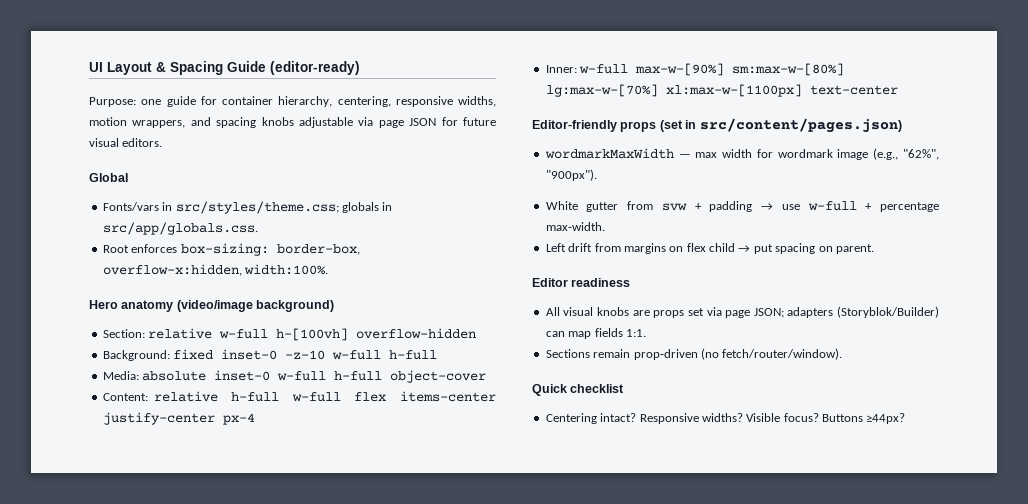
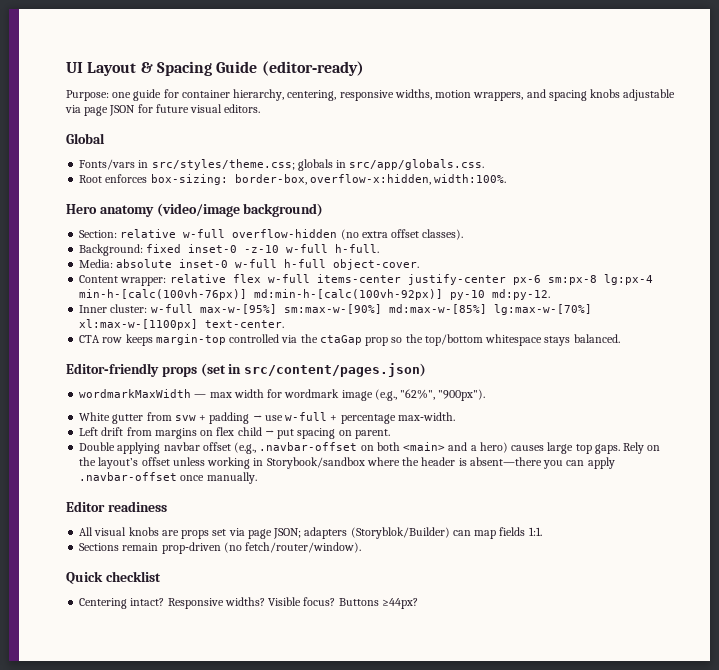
- Section: relative w-full h-[100vh] overflow-hidden
+ Section: relative w-full overflow-hidden (no extra offset classes).
- Background: fixed inset-0 -z-10 w-full h-full
+ Background: fixed inset-0 -z-10 w-full h-full.
- Media: absolute inset-0 w-full h-full object-cover
- Content: relative h-full w-full flex items-center justify-center px-4
- Inner: w-full max-w-[90%] sm:max-w-[80%] lg:max-w-[70%] xl:max-w-[1100px] text-center
+ Media: absolute inset-0 w-full h-full object-cover.
+ Content wrapper: relative flex w-full items-center justify-center px-6 sm:px-8 lg:px-4 min-h-[calc(100vh-76px)] md:min-h-[calc(100vh-92px)] py-10 md:py-12.
+ Inner cluster: w-full max-w-[95%] sm:max-w-[90%] md:max-w-[85%] lg:max-w-[70%] xl:max-w-[1100px] text-center.
+ CTA row keeps margin-top controlled via the ctaGap prop so the top/bottom whitespace stays balanced.
+ Double applying navbar offset (e.g., .navbar-offset on both <main> and a hero) causes large top gaps. Rely on the layout’s offset unless working in Storybook/sandbox where the header is absent—there you can apply .navbar-offset once manually.

